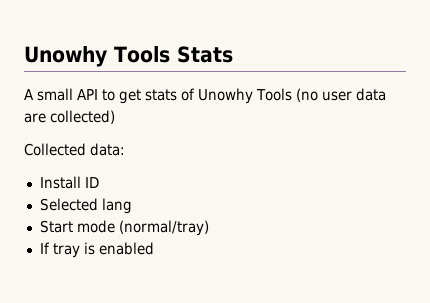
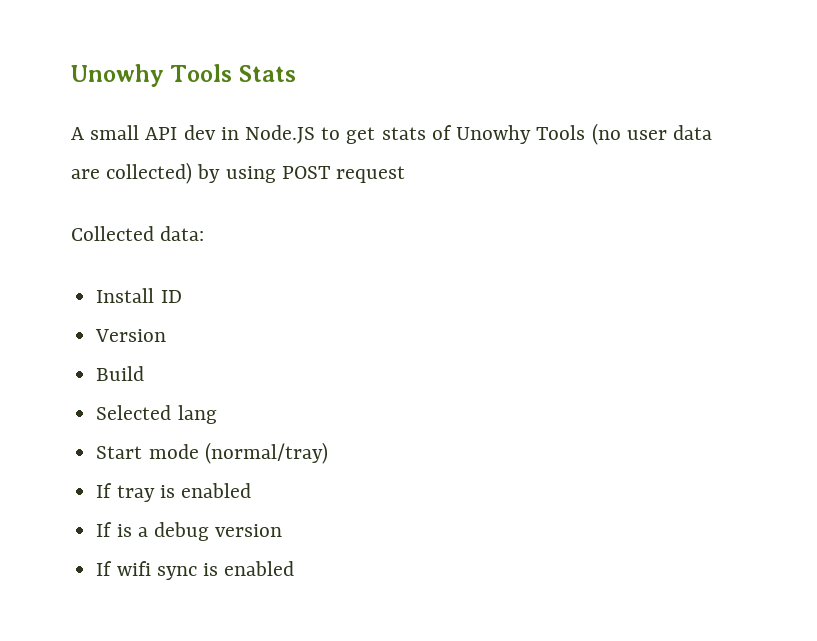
- A small API to get stats of Unowhy Tools (no user data are collected)
+ A small API dev in Node.JS to get stats of Unowhy Tools (no user data are collected) by using POST request
+ Version
+ Build
+ If is a debug version
+ If wifi sync is enabled

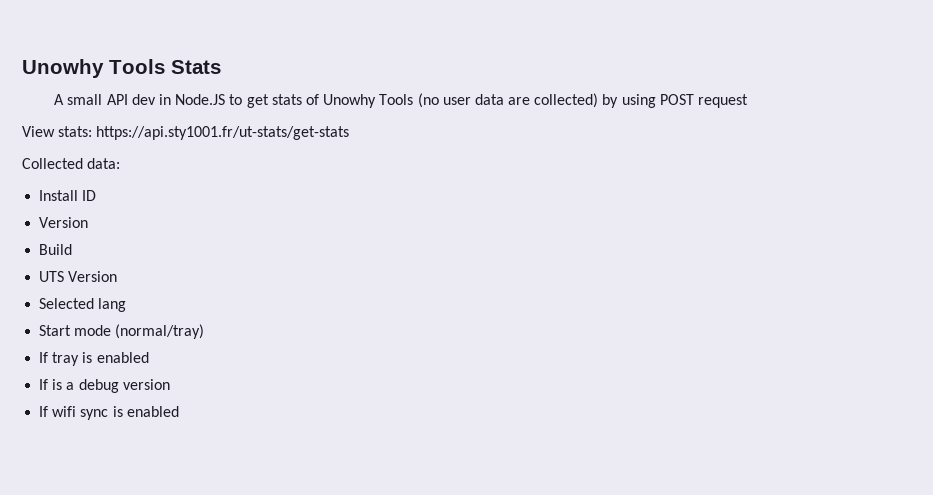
+ View stats: https://api.sty1001.fr/ut-stats/get-stats
+ UTS Version

